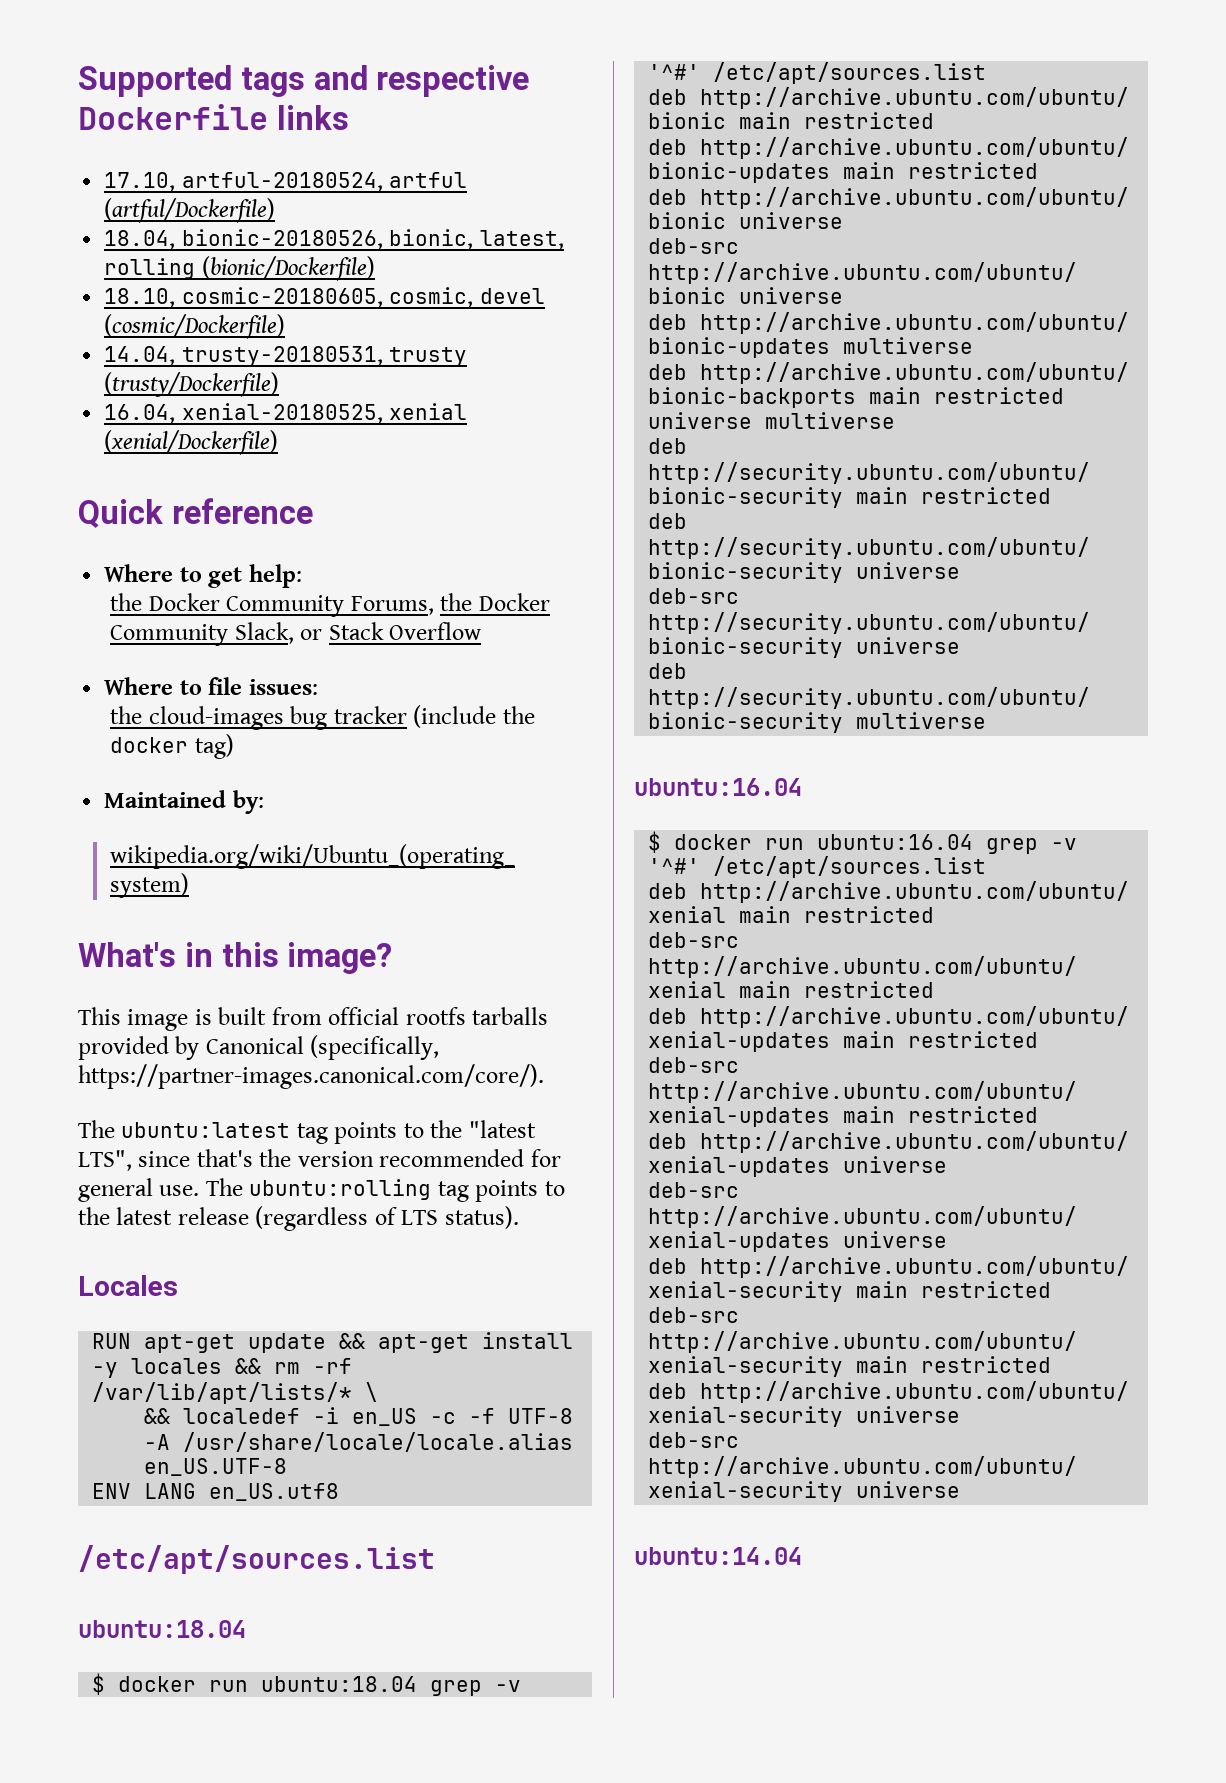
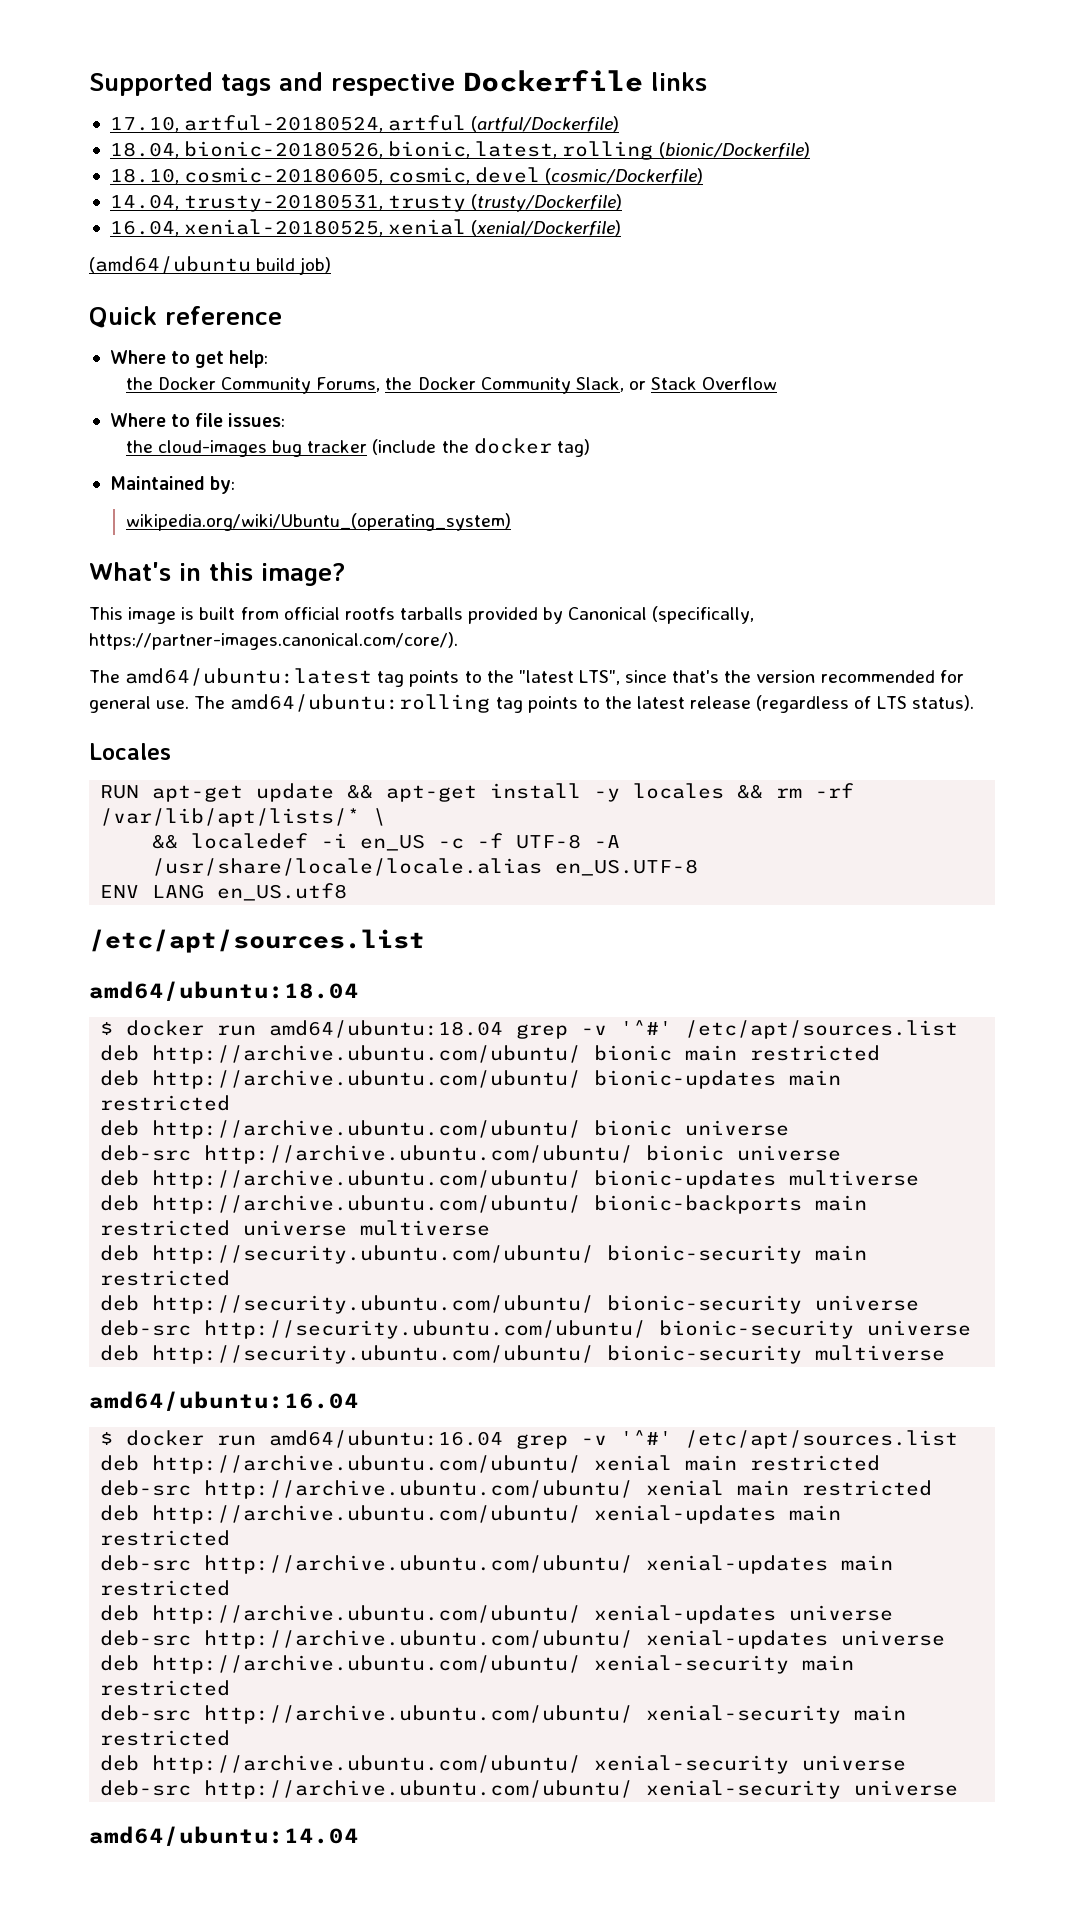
+ (amd64/ubuntu build job)
- The ubuntu:latest tag points to the "latest LTS", since that's the version recommended for general use.
+ The amd64/ubuntu:latest tag points to the "latest LTS", since that's the version recommended for general use.
- The ubuntu:rolling tag points to the latest release (regardless of LTS status).
+ The amd64/ubuntu:rolling tag points to the latest release (regardless of LTS status).
  ENV LANG en_US.utf8
  /etc/apt/sources.list
- ubuntu:18.04
- $ docker run ubuntu:18.04 grep -v '^#' /etc/apt/sources.list
+ amd64/ubuntu:18.04
+ $ docker run amd64/ubuntu:18.04 grep -v '^#' /etc/apt/sources.list
  deb http://security.ubuntu.com/ubuntu/ bionic-security multiverse
- ubuntu:16.04
- $ docker run ubuntu:16.04 grep -v '^#' /etc/apt/sources.list
+ amd64/ubuntu:16.04
+ $ docker run amd64/ubuntu:16.04 grep -v '^#' /etc/apt/sources.list
- ubuntu:14.04
+ amd64/ubuntu:14.04

